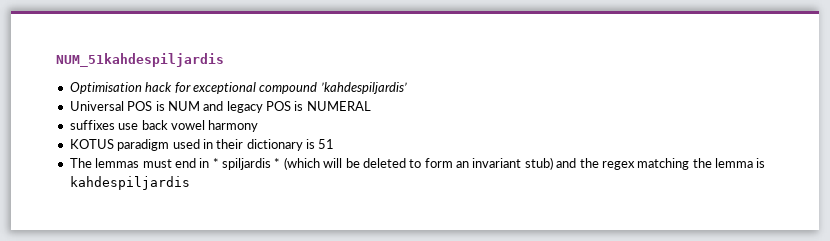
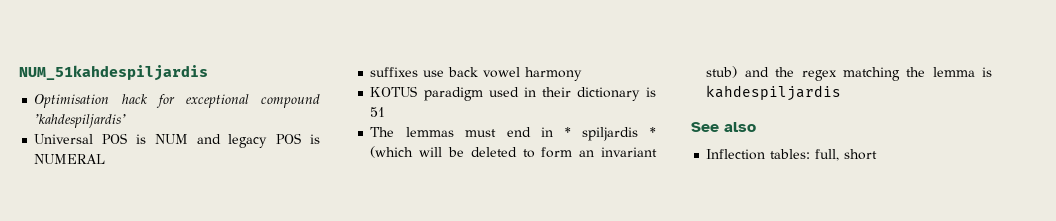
+ See also
+ Inflection tables: full, short

